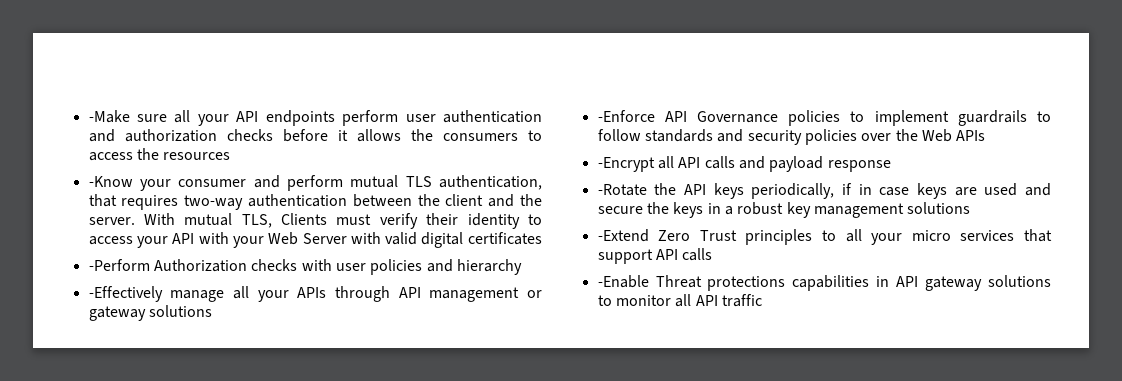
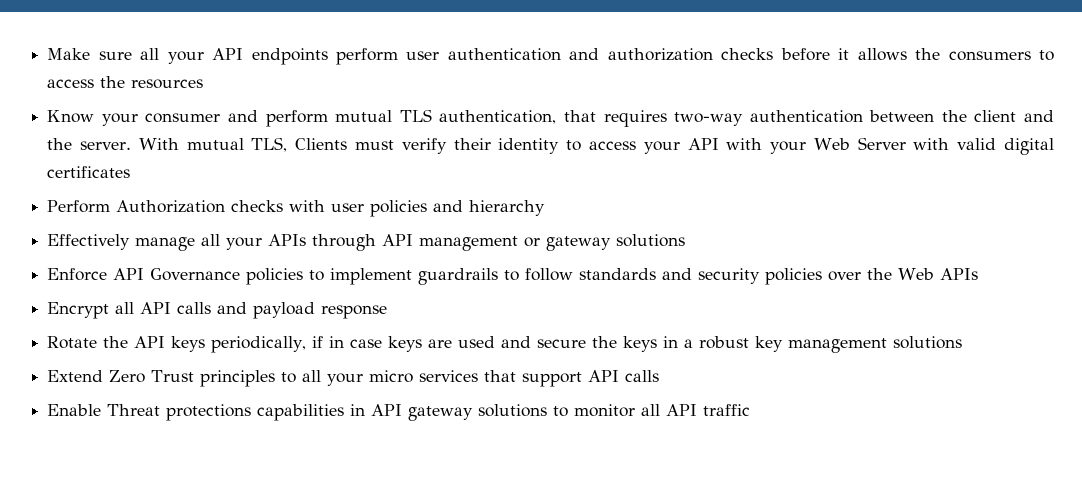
- -Make sure all your API endpoints perform user authentication and authorization checks before it allows the consumers to access the resources
+ Make sure all your API endpoints perform user authentication and authorization checks before it allows the consumers to access the resources
- -Know your consumer and perform mutual TLS authentication, that requires two-way authentication between the client and the server.
+ Know your consumer and perform mutual TLS authentication, that requires two-way authentication between the client and the server.
- -Perform Authorization checks with user policies and hierarchy
+ Perform Authorization checks with user policies and hierarchy
- -Effectively manage all your APIs through API management or gateway solutions
+ Effectively manage all your APIs through API management or gateway solutions
- -Enforce API Governance policies to implement guardrails to follow standards and security policies over the Web APIs
+ Enforce API Governance policies to implement guardrails to follow standards and security policies over the Web APIs
- -Encrypt all API calls and payload response
+ Encrypt all API calls and payload response
- -Rotate the API keys periodically, if in case keys are used and secure the keys in a robust key management solutions
+ Rotate the API keys periodically, if in case keys are used and secure the keys in a robust key management solutions
- -Extend Zero Trust principles to all your micro services that support API calls
+ Extend Zero Trust principles to all your micro services that support API calls
- -Enable Threat protections capabilities in API gateway solutions to monitor all API traffic
+ Enable Threat protections capabilities in API gateway solutions to monitor all API traffic

